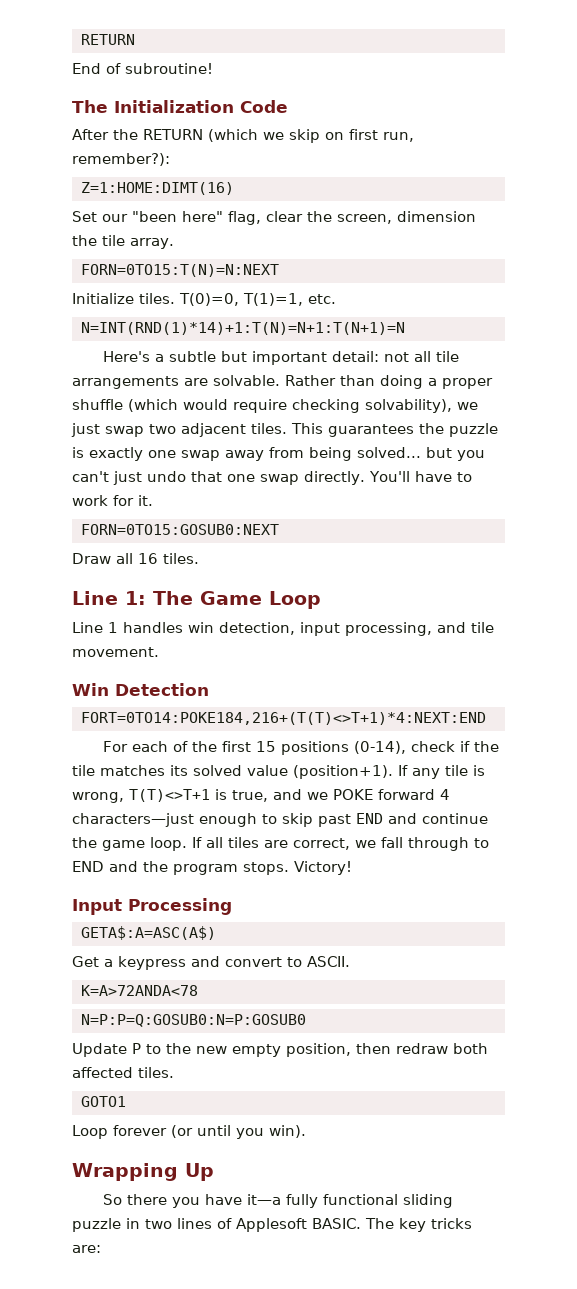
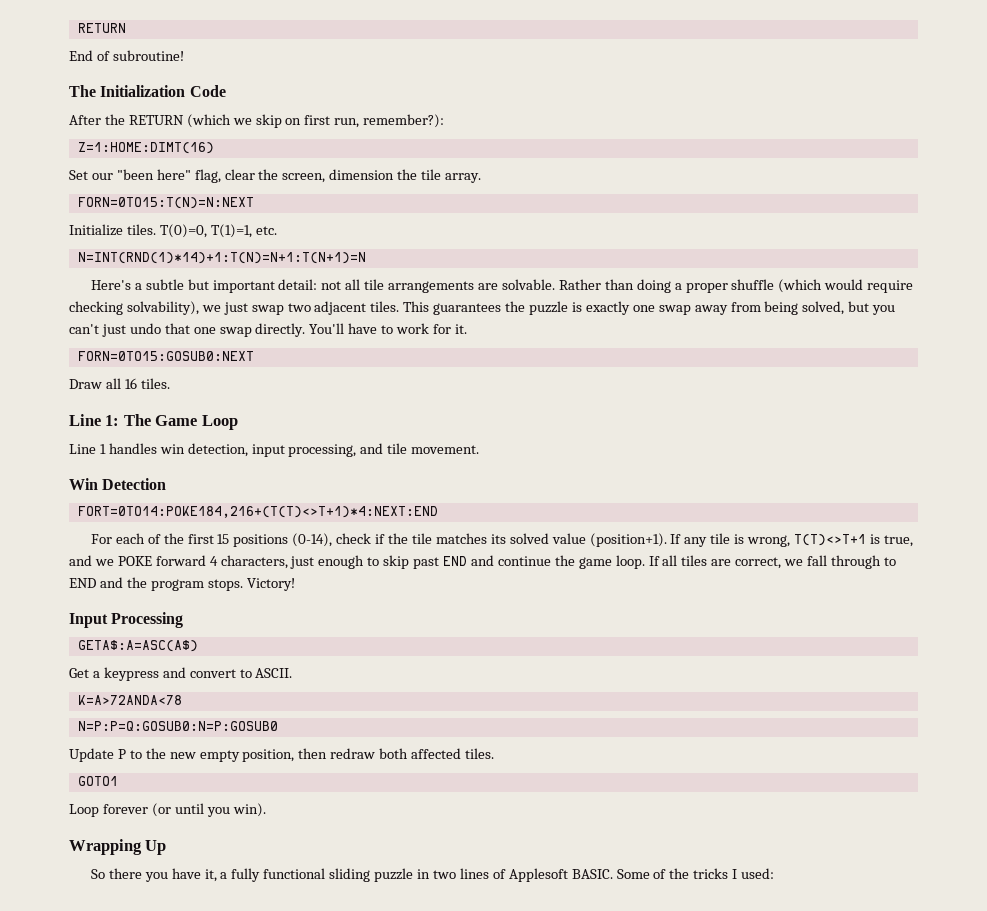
- This guarantees the puzzle is exactly one swap away from being solved... but you can't just undo that one swap directly.
+ This guarantees the puzzle is exactly one swap away from being solved, but you can't just undo that one swap directly.
- If any tile is wrong, T(T)<>T+1 is true, and we POKE forward 4 characters—just enough to skip past END and continue the game loop.
+ If any tile is wrong, T(T)<>T+1 is true, and we POKE forward 4 characters, just enough to skip past END and continue the game loop.
- So there you have it—a fully functional sliding puzzle in two lines of Applesoft BASIC.
+ So there you have it, a fully functional sliding puzzle in two lines of Applesoft BASIC.
- The key tricks are:
+ Some of the tricks I used:

